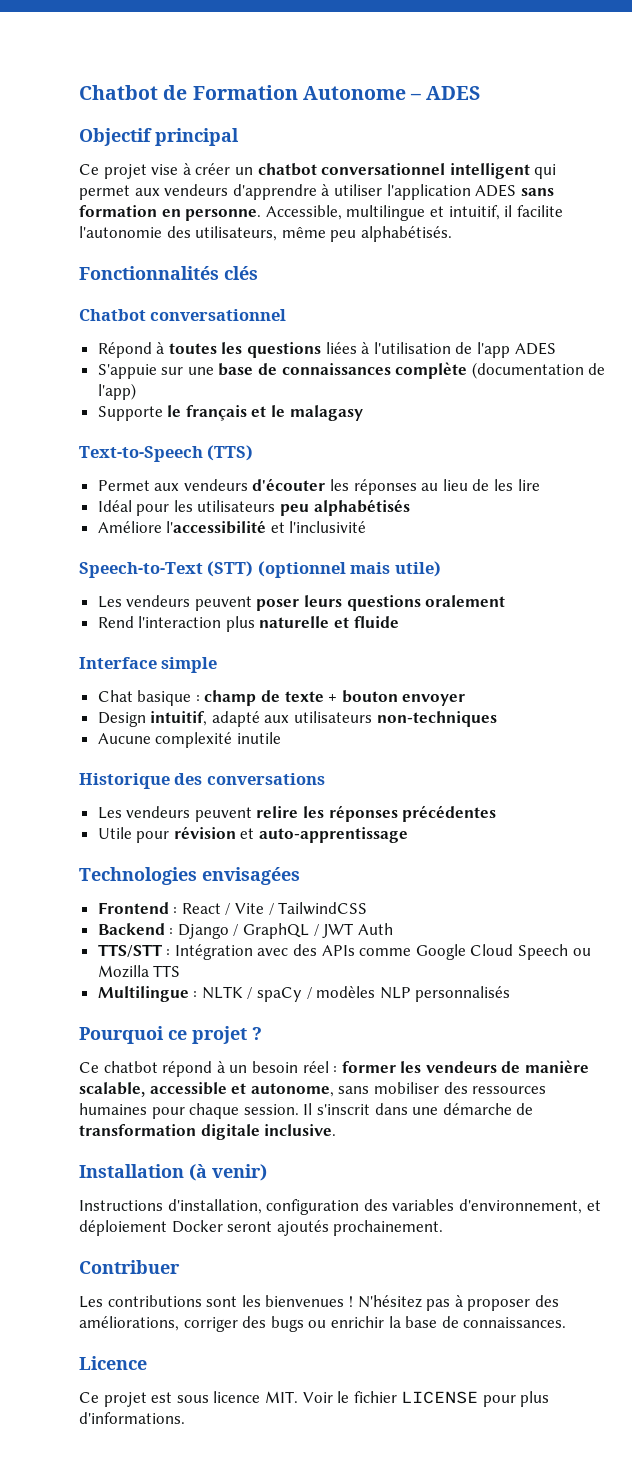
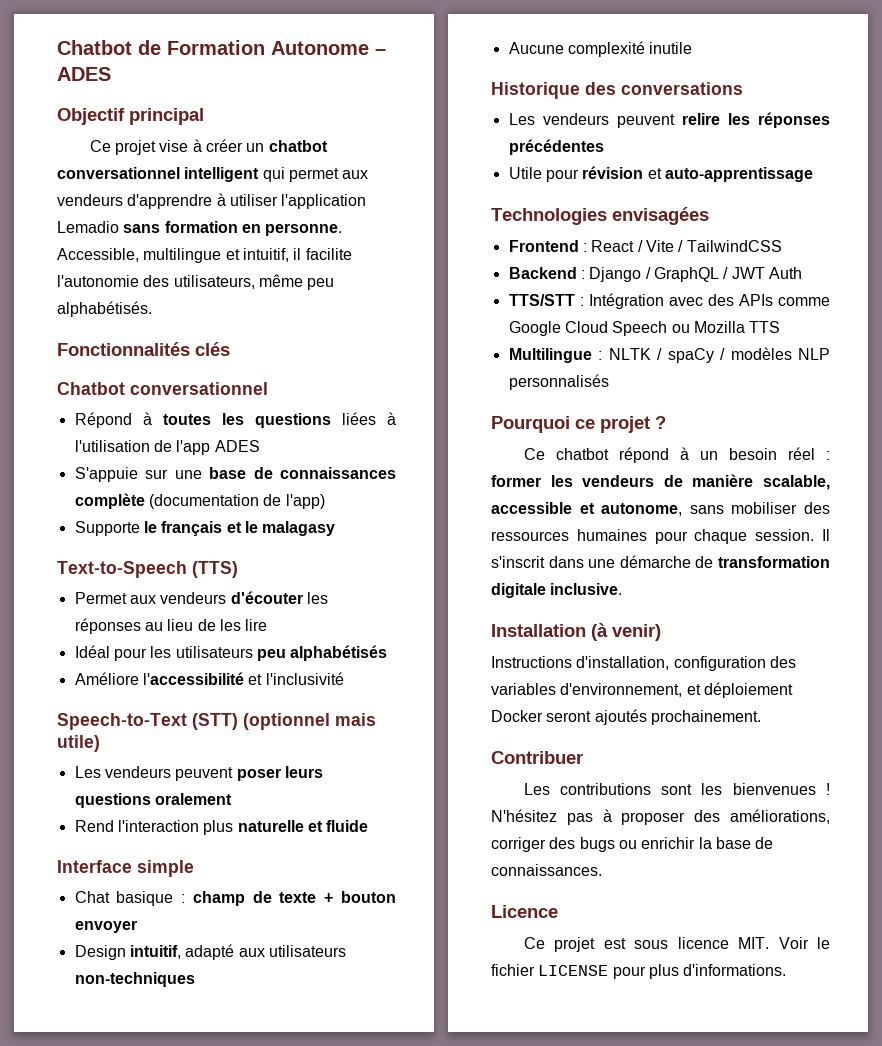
- Ce projet vise à créer un chatbot conversationnel intelligent qui permet aux vendeurs d'apprendre à utiliser l'application ADES sans formation en personne.
+ Ce projet vise à créer un chatbot conversationnel intelligent qui permet aux vendeurs d'apprendre à utiliser l'application Lemadio sans formation en personne.

